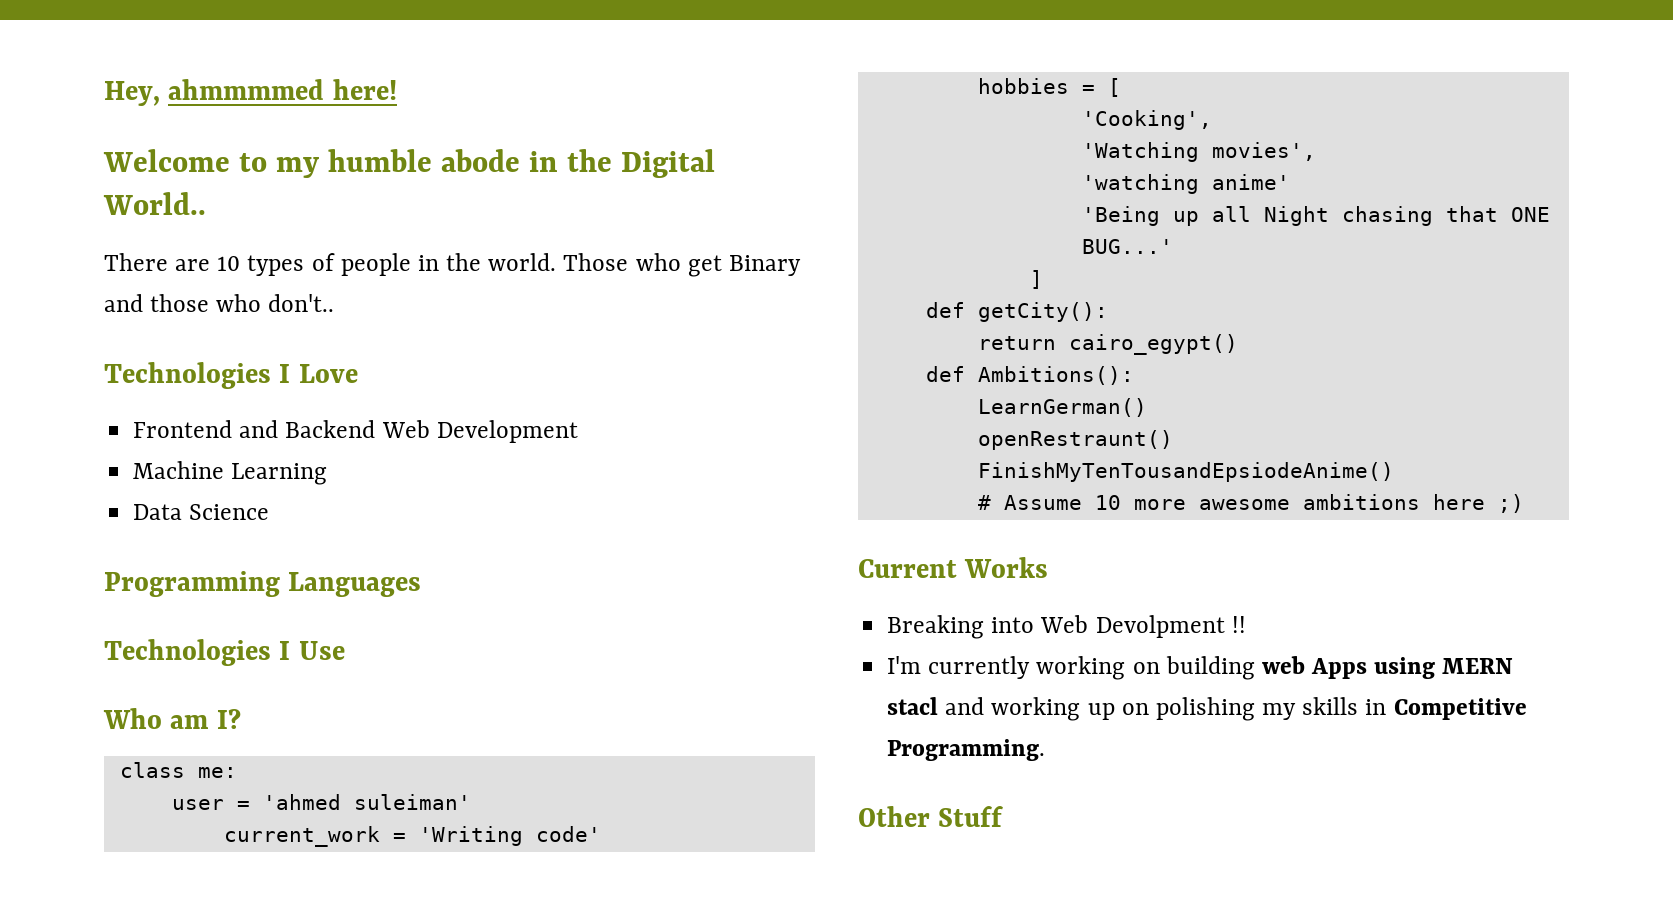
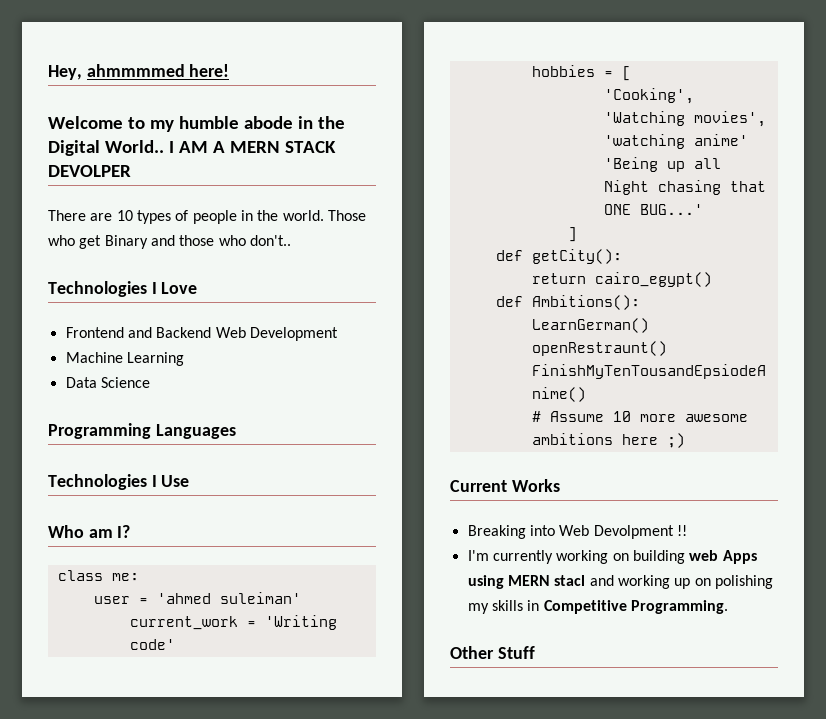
+ I AM A MERN STACK DEVOLPER

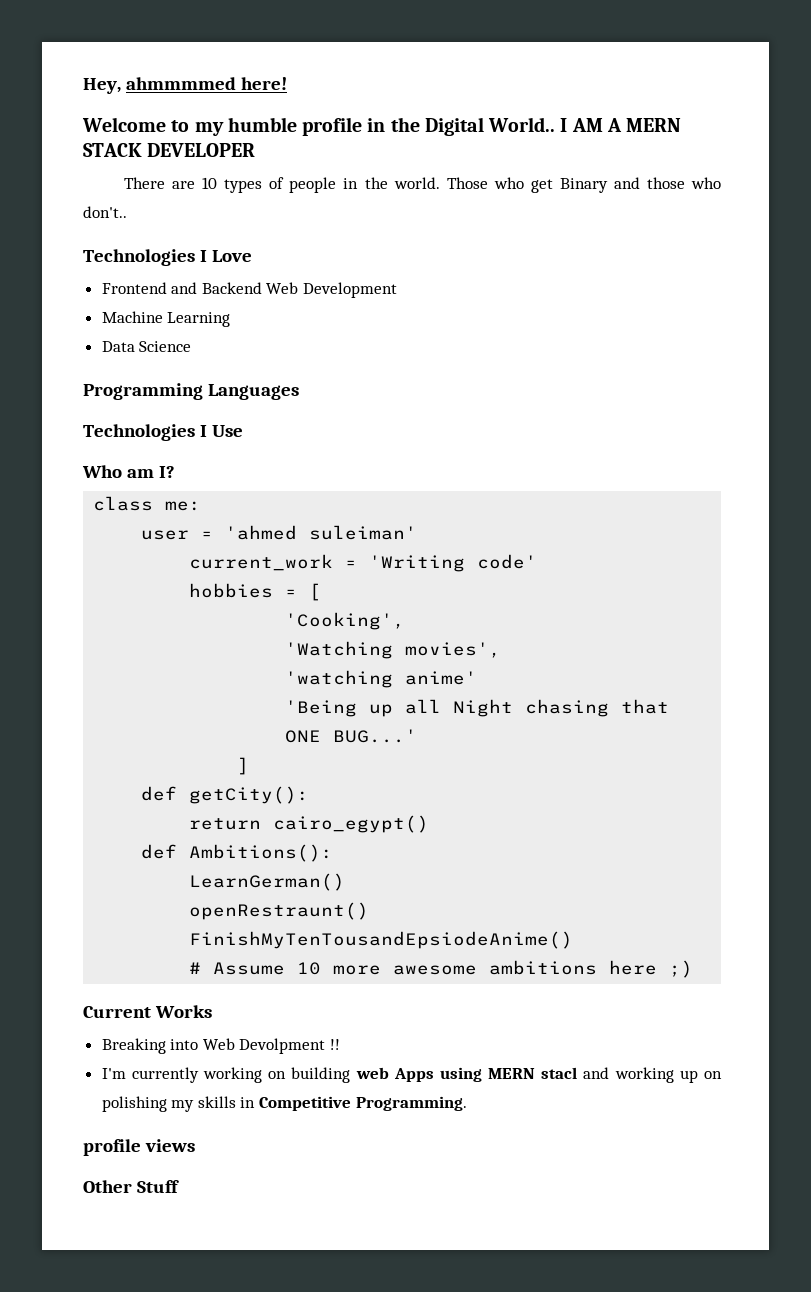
- Welcome to my humble abode in the Digital World..
+ Welcome to my humble profile in the Digital World..
- I AM A MERN STACK DEVOLPER
+ I AM A MERN STACK DEVELOPER
+ profile views

